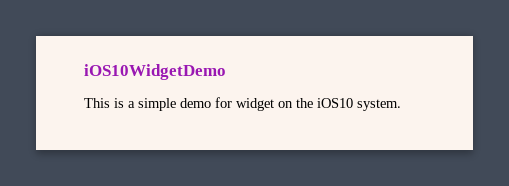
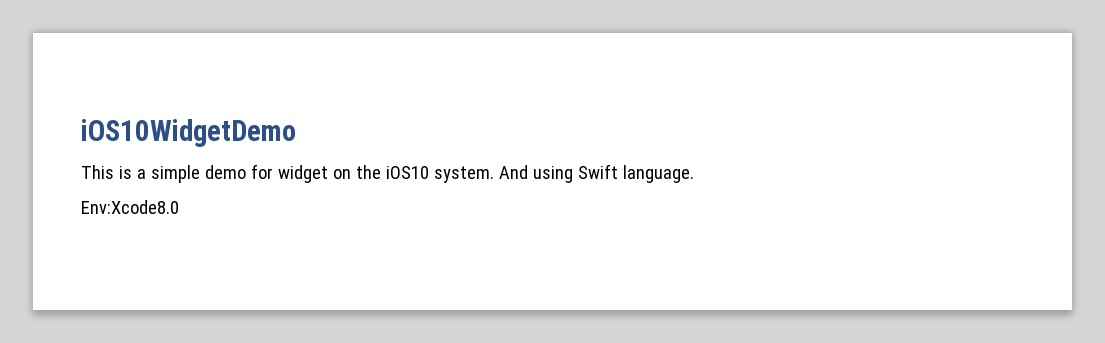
+ And using Swift language.
+ Env:Xcode8.0

